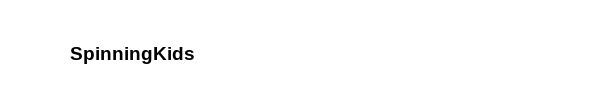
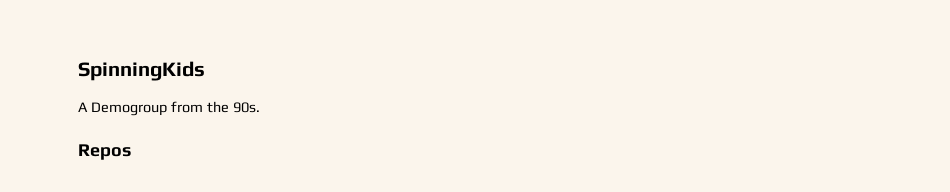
+ A Demogroup from the 90s.
+ Repos

